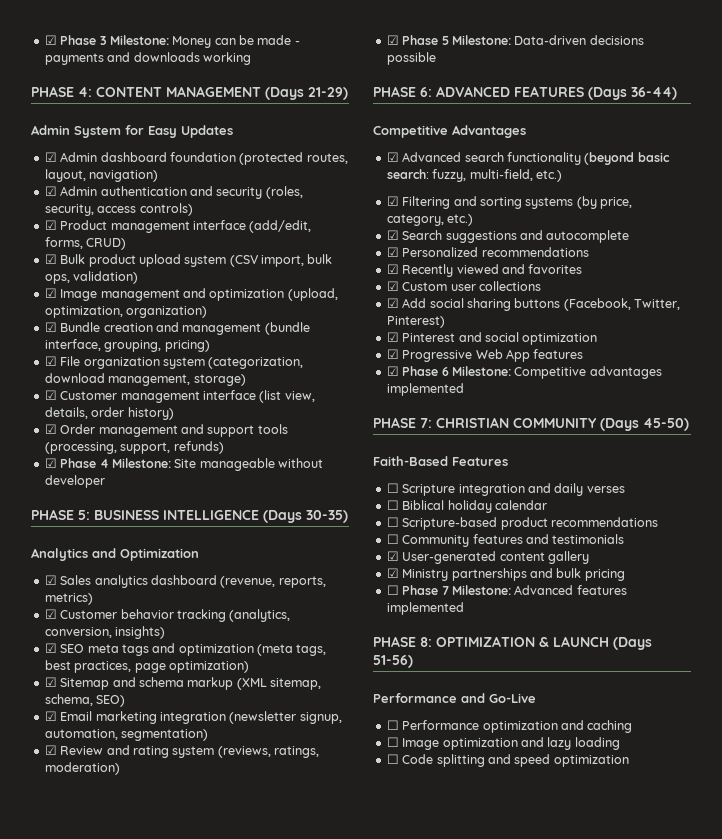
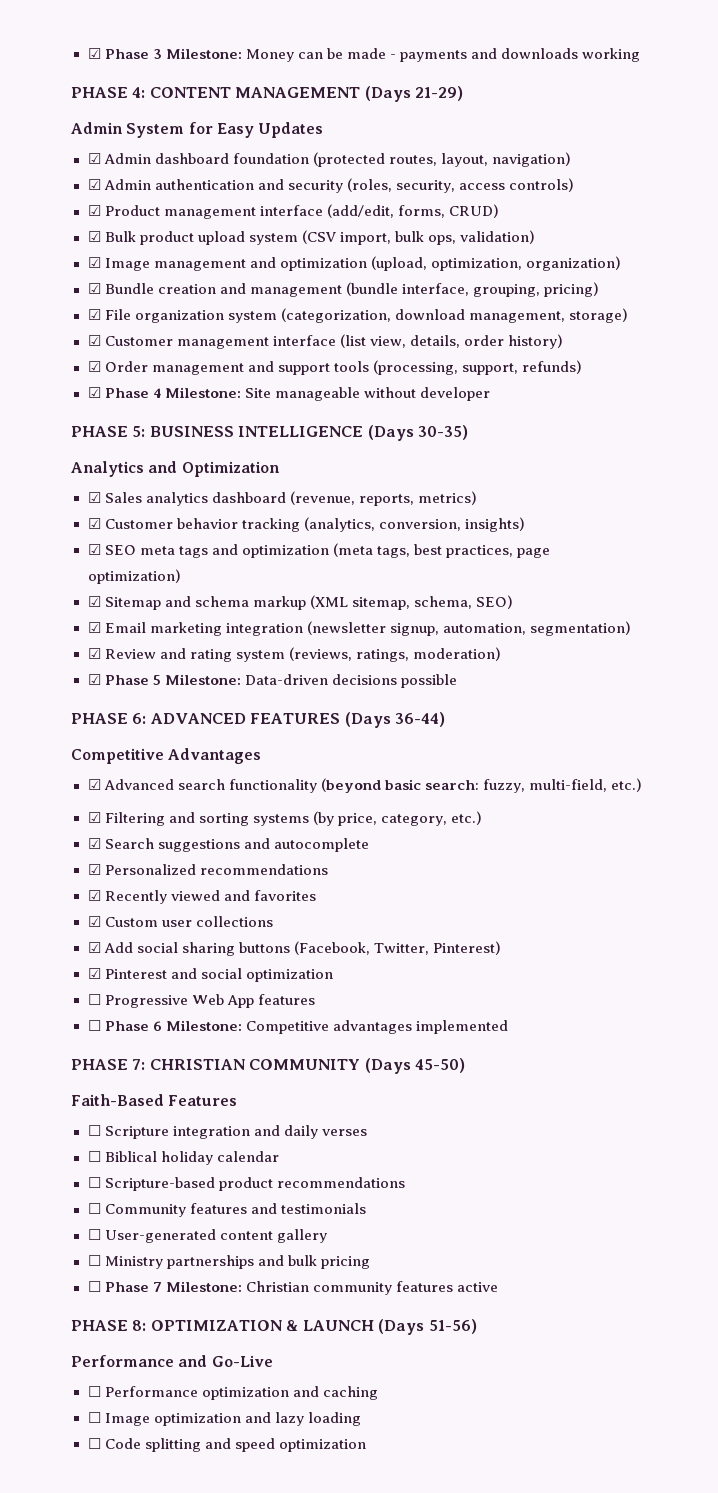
- ☑ Progressive Web App features
+ ☐ Progressive Web App features
- ☑ Phase 6 Milestone: Competitive advantages implemented
+ ☐ Phase 6 Milestone: Competitive advantages implemented
- ☑ User-generated content gallery
+ ☐ User-generated content gallery
- ☑ Ministry partnerships and bulk pricing
+ ☐ Ministry partnerships and bulk pricing
- ☐ Phase 7 Milestone: Advanced features implemented
+ ☐ Phase 7 Milestone: Christian community features active

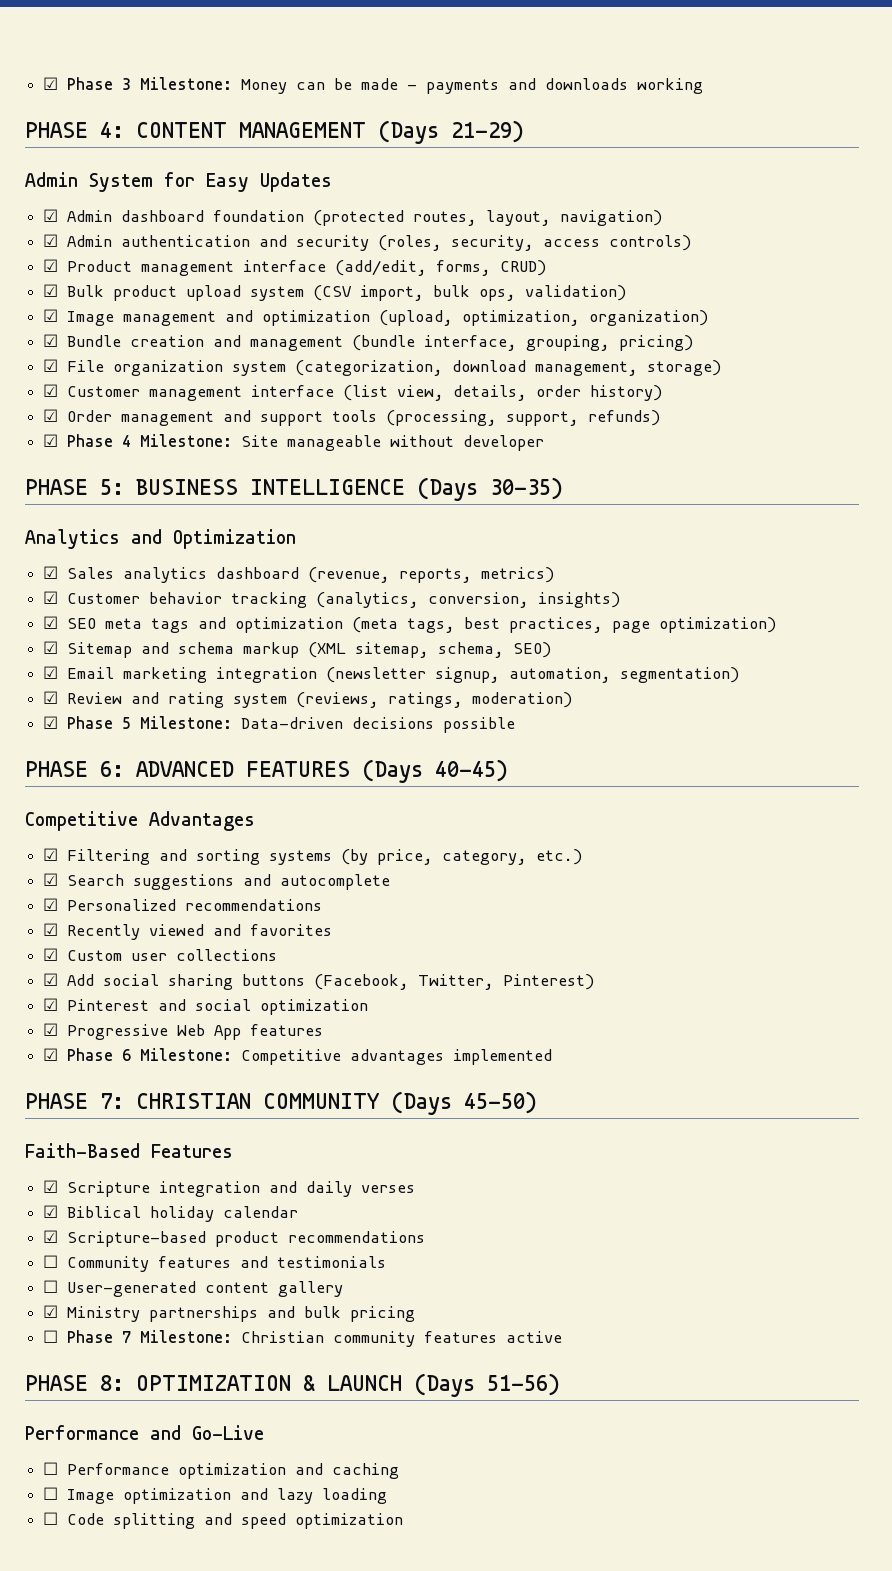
- PHASE 6: ADVANCED FEATURES (Days 36-44)
+ PHASE 6: ADVANCED FEATURES (Days 40-45)
- ☑ Advanced search functionality (beyond basic search: fuzzy, multi-field, etc.)
- ☐ Progressive Web App features
+ ☑ Progressive Web App features
- ☐ Phase 6 Milestone: Competitive advantages implemented
+ ☑ Phase 6 Milestone: Competitive advantages implemented
- ☐ Scripture integration and daily verses
+ ☑ Scripture integration and daily verses
- ☐ Biblical holiday calendar
+ ☑ Biblical holiday calendar
- ☐ Scripture-based product recommendations
+ ☑ Scripture-based product recommendations
- ☐ Ministry partnerships and bulk pricing
+ ☑ Ministry partnerships and bulk pricing

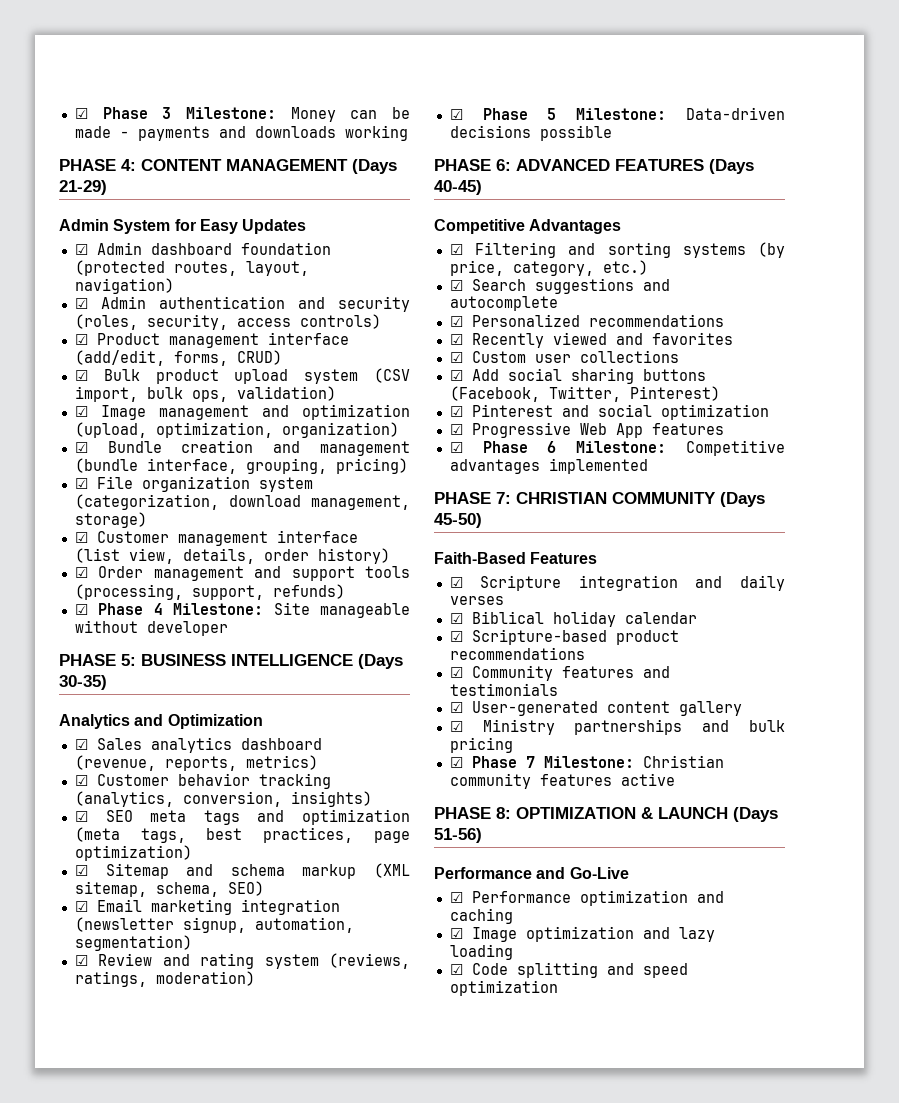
- ☐ Community features and testimonials
+ ☑ Community features and testimonials
- ☐ User-generated content gallery
+ ☑ User-generated content gallery
- ☐ Phase 7 Milestone: Christian community features active
+ ☑ Phase 7 Milestone: Christian community features active
- ☐ Performance optimization and caching
+ ☑ Performance optimization and caching
- ☐ Image optimization and lazy loading
+ ☑ Image optimization and lazy loading
- ☐ Code splitting and speed optimization
+ ☑ Code splitting and speed optimization

